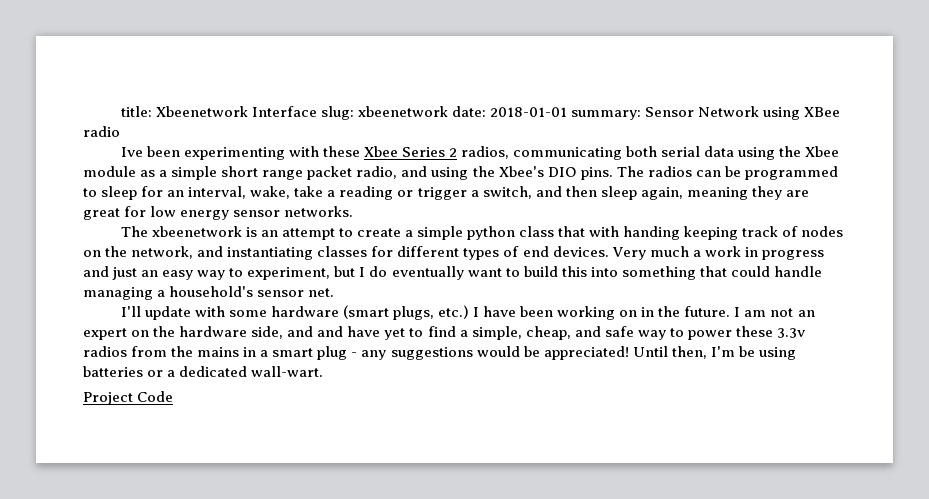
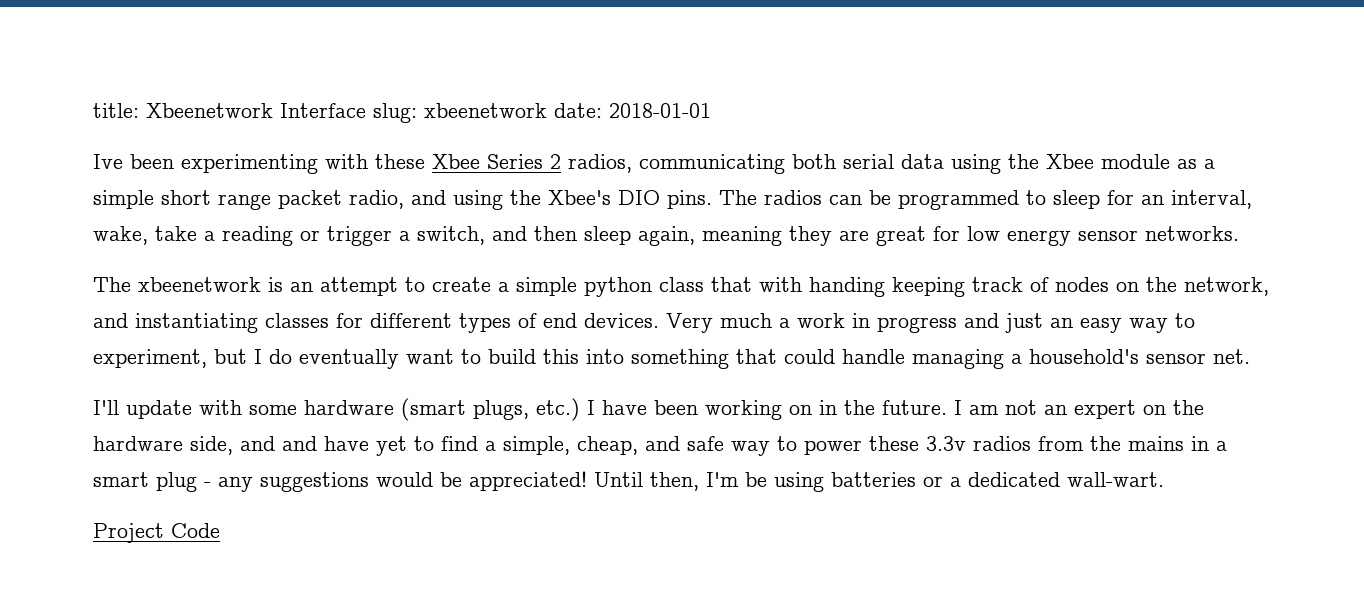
- title: Xbeenetwork Interface slug: xbeenetwork date: 2018-01-01 summary: Sensor Network using XBee radio
+ title: Xbeenetwork Interface slug: xbeenetwork date: 2018-01-01

